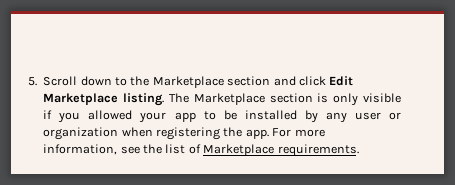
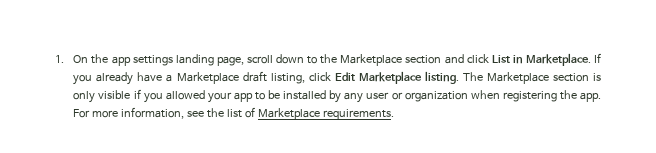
- 5. Scroll down to the Marketplace section and click Edit Marketplace listing.
+ 1. On the app settings landing page, scroll down to the Marketplace section and click List in Marketplace. If you already have a Marketplace draft listing, click Edit Marketplace listing.

